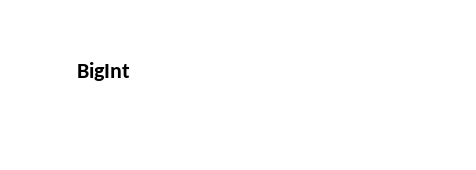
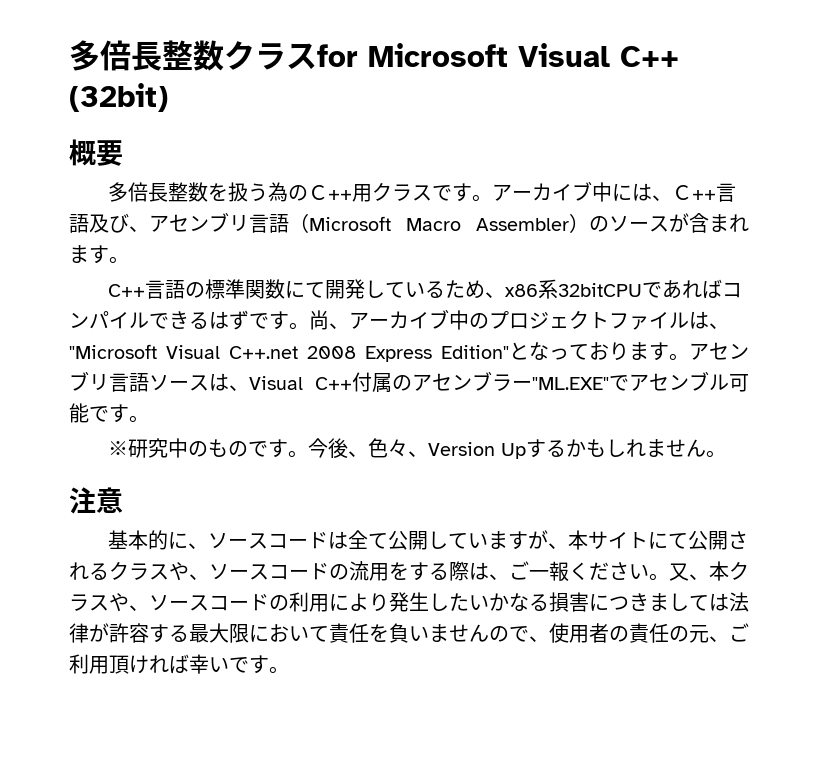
- BigInt
+ 多倍長整数クラスfor Microsoft Visual C++ (32bit)
+ 概要
+ 多倍長整数を扱う為のＣ++用クラスです。アーカイブ中には、Ｃ++言語及び、アセンブリ言語（Microsoft Macro Assembler）のソースが含まれます。
+ C++言語の標準関数にて開発しているため、x86系32bitCPUであればコンパイルできるはずです。尚、アーカイブ中のプロジェクトファイルは、"Microsoft Visual C++.net 2008 Express Edition"となっております。アセンブリ言語ソースは、Visual C++付属のアセンブラー"ML.EXE"でアセンブル可能です。
+ ※研究中のものです。今後、色々、Version Upするかもしれません。
+ 注意
+ 基本的に、ソースコードは全て公開していますが、本サイトにて公開されるクラスや、ソースコードの流用をする際は、ご一報ください。又、本クラスや、ソースコードの利用により発生したいかなる損害につきましては法律が許容する最大限において責任を負いませんので、使用者の責任の元、ご利用頂ければ幸いです。

